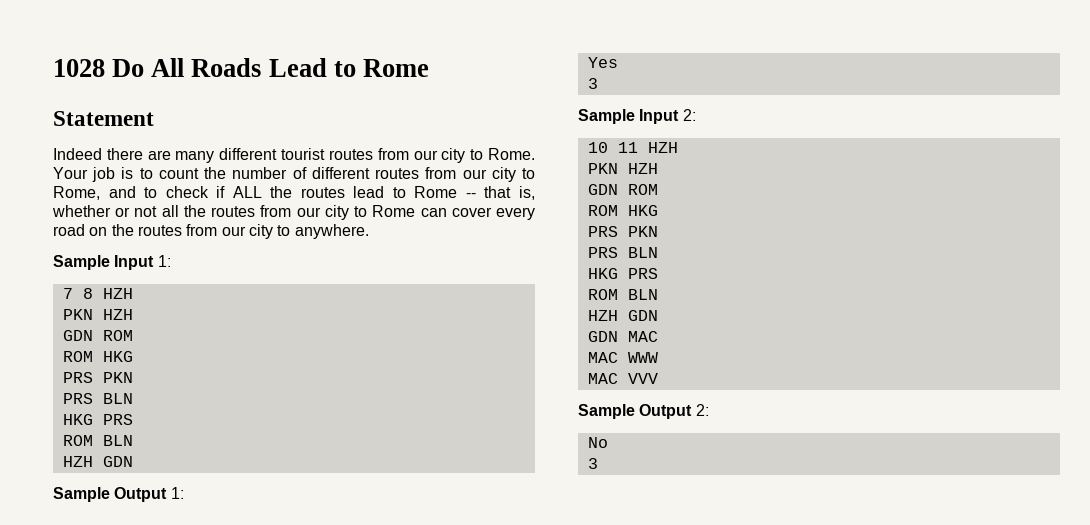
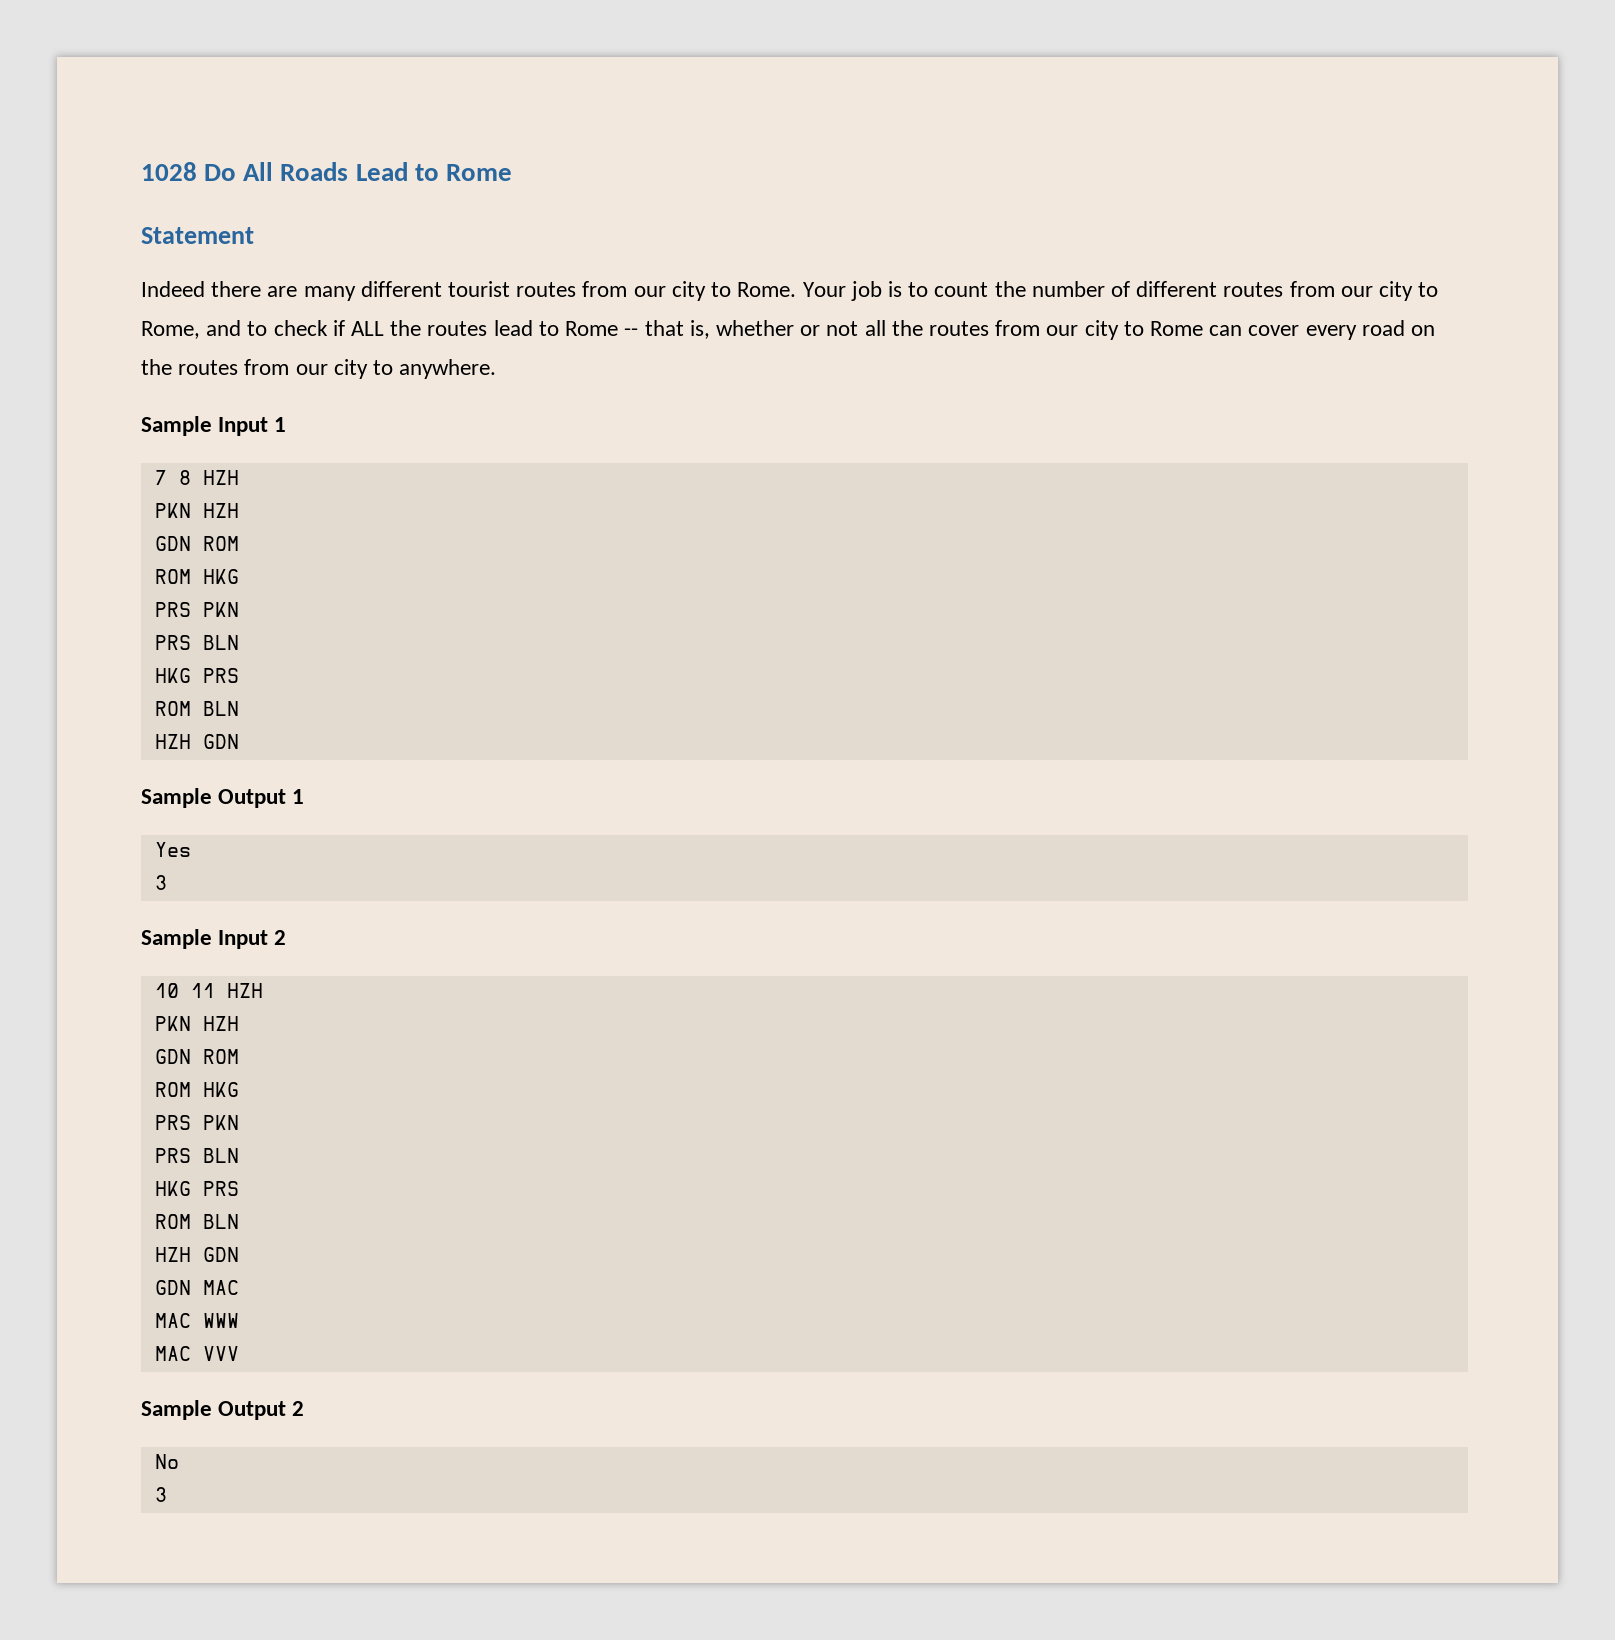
- Sample Input 1:
+ Sample Input 1
- Sample Output 1:
+ Sample Output 1
- Sample Input 2:
+ Sample Input 2
- Sample Output 2:
+ Sample Output 2

